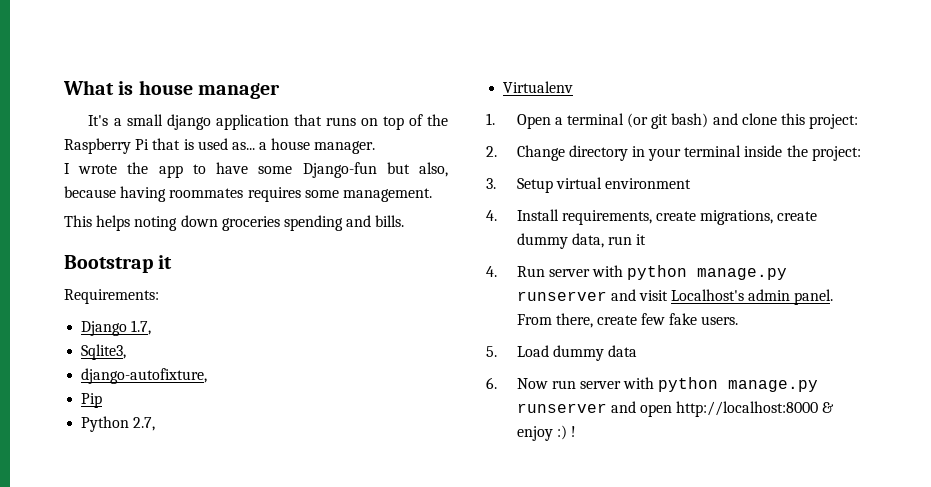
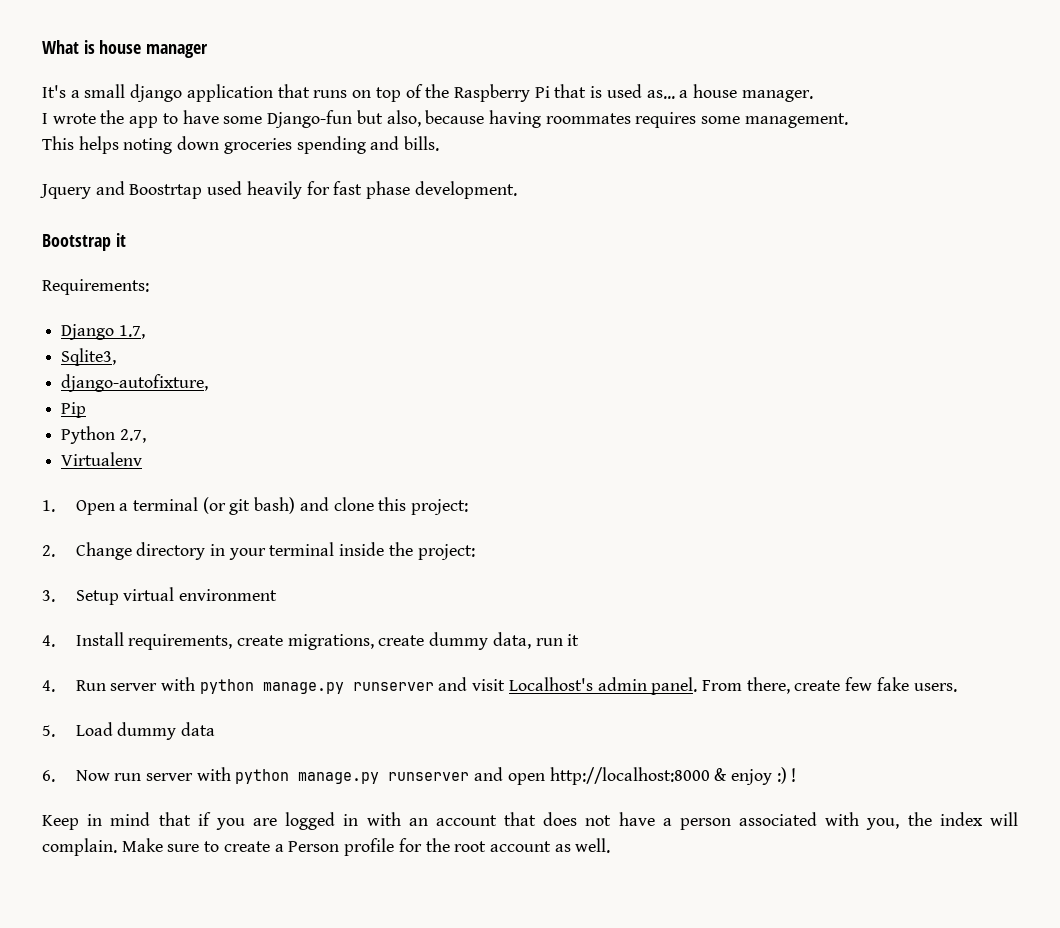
+ Jquery and Boostrtap used heavily for fast phase development.
+ Keep in mind that if you are logged in with an account that does not have a person associated with you, the index will complain. Make sure to create a Person profile for the root account as well.

